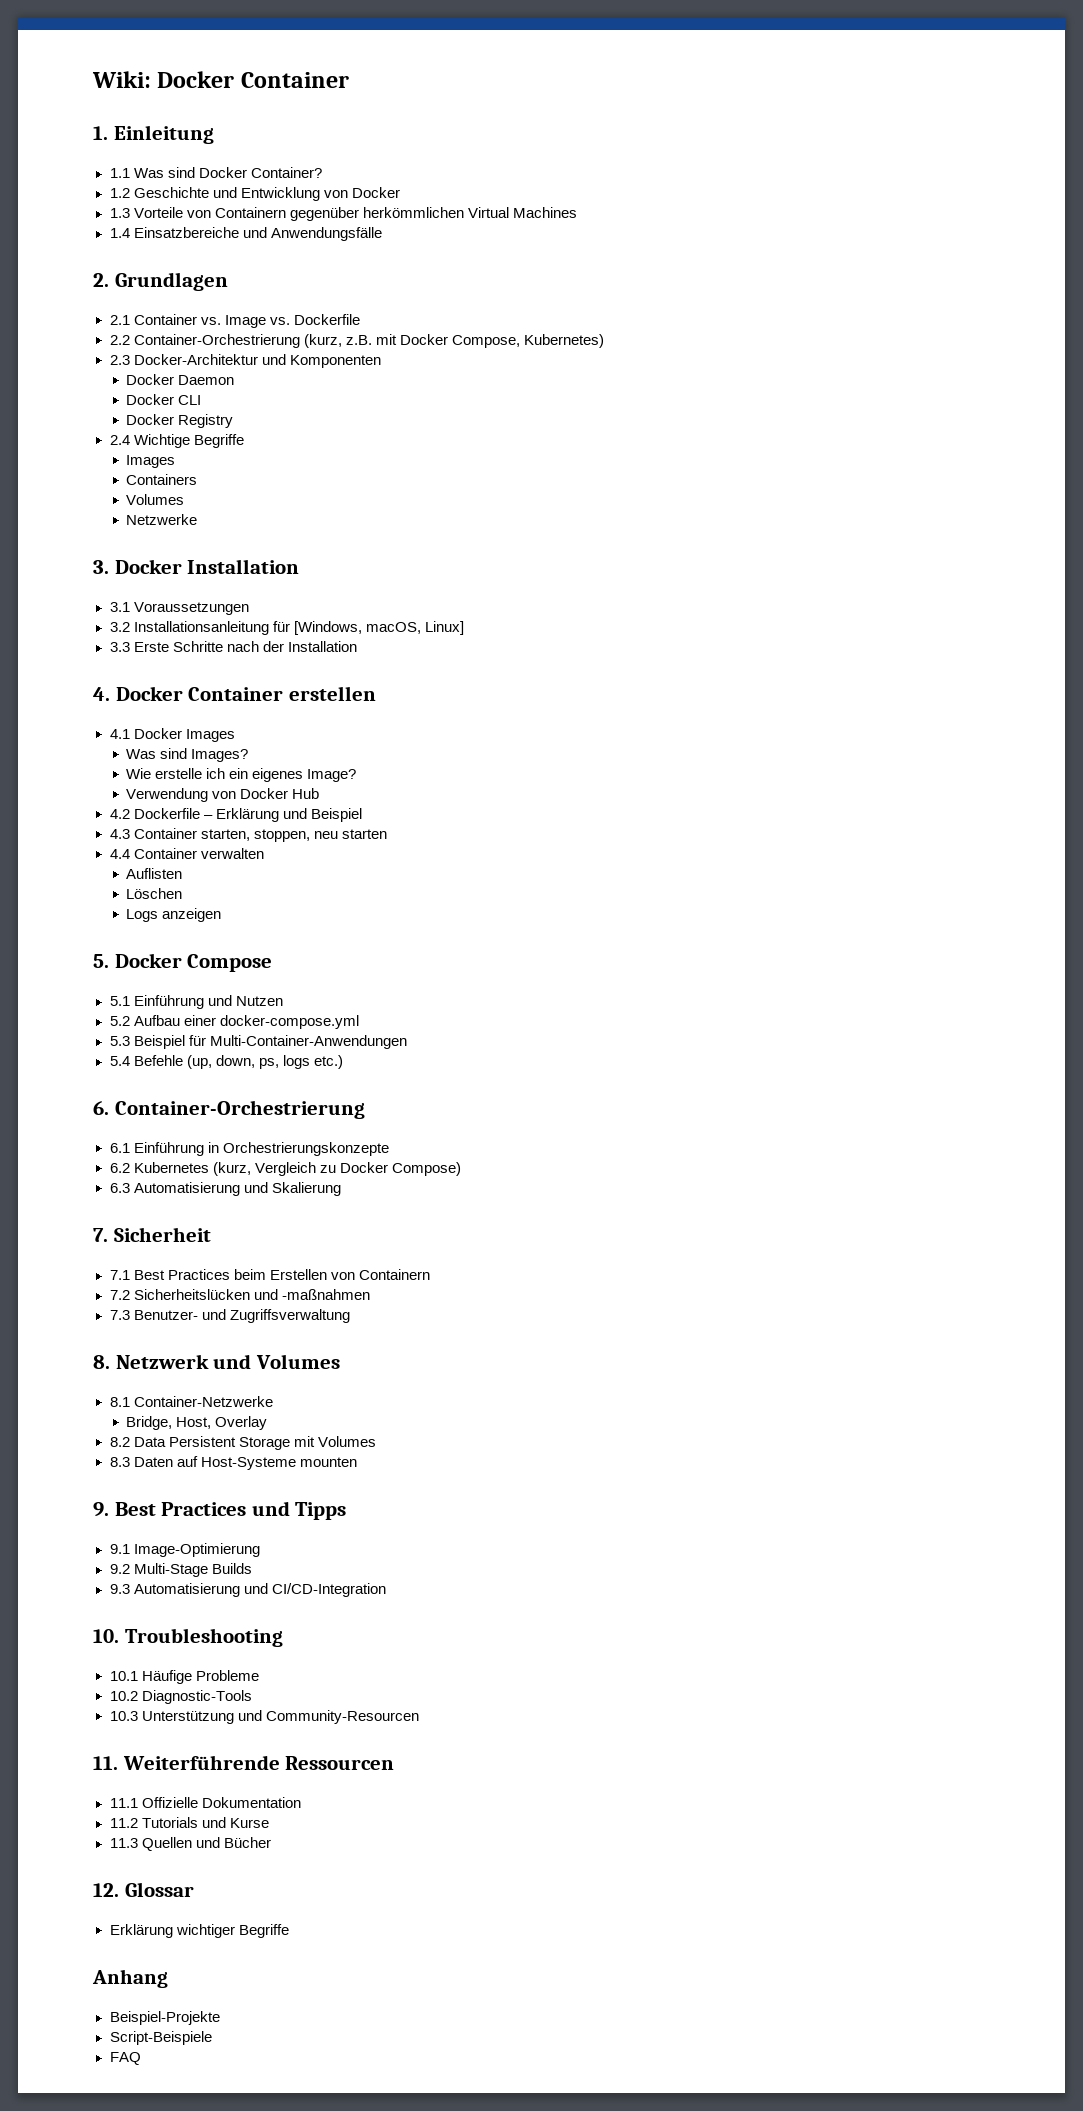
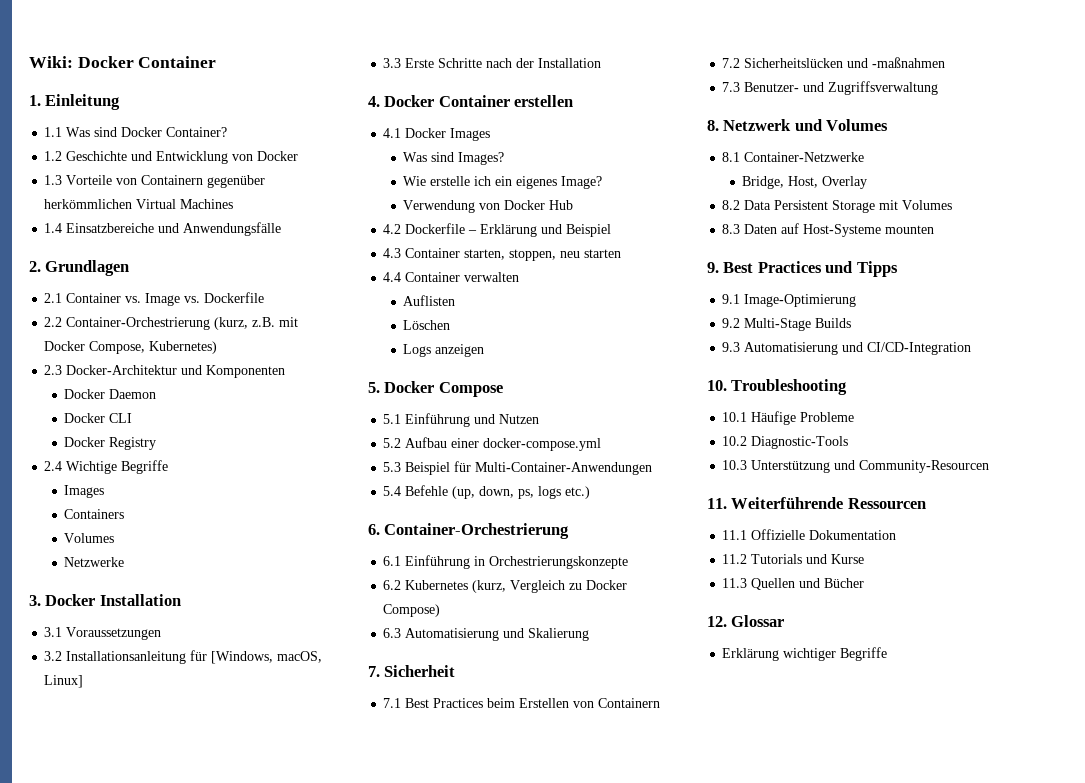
- Anhang
- Beispiel-Projekte
- Script-Beispiele
- FAQ

